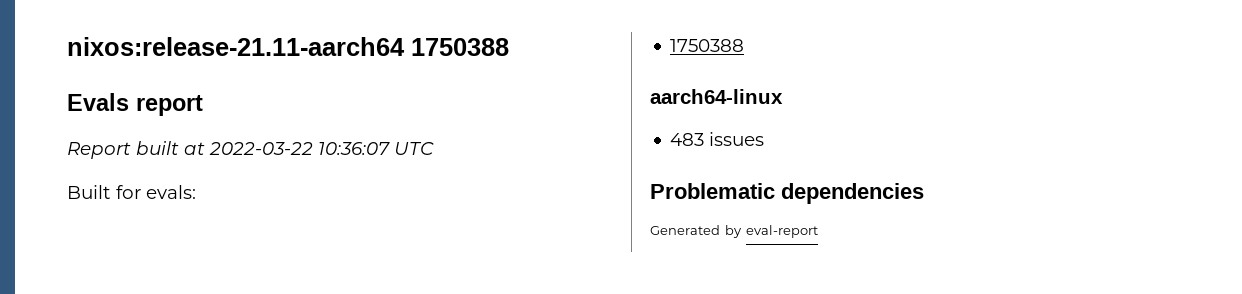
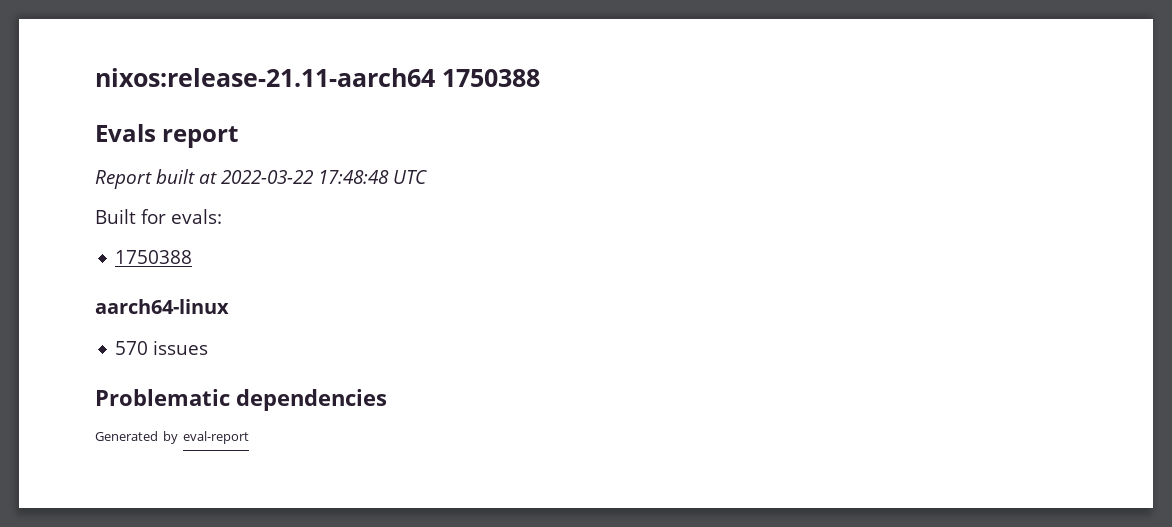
- Report built at 2022-03-22 10:36:07 UTC
+ Report built at 2022-03-22 17:48:48 UTC
- 483 issues
+ 570 issues

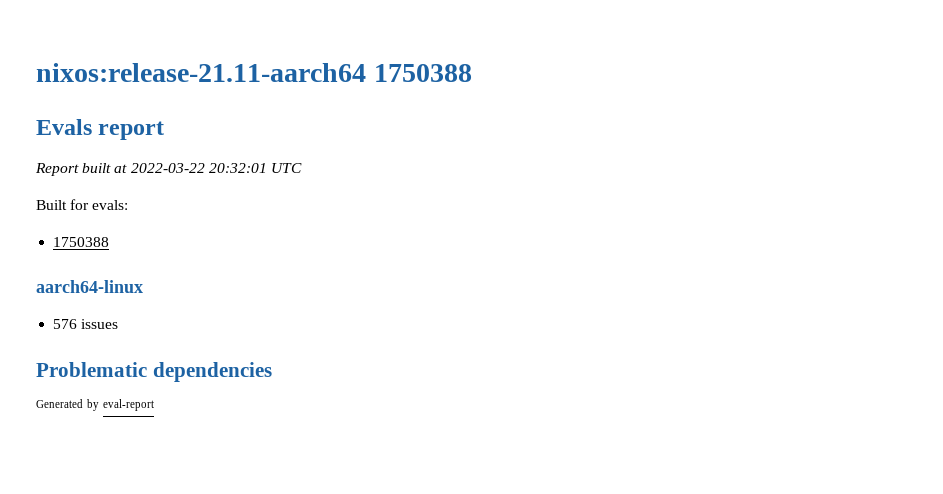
- Report built at 2022-03-22 17:48:48 UTC
+ Report built at 2022-03-22 20:32:01 UTC
- 570 issues
+ 576 issues

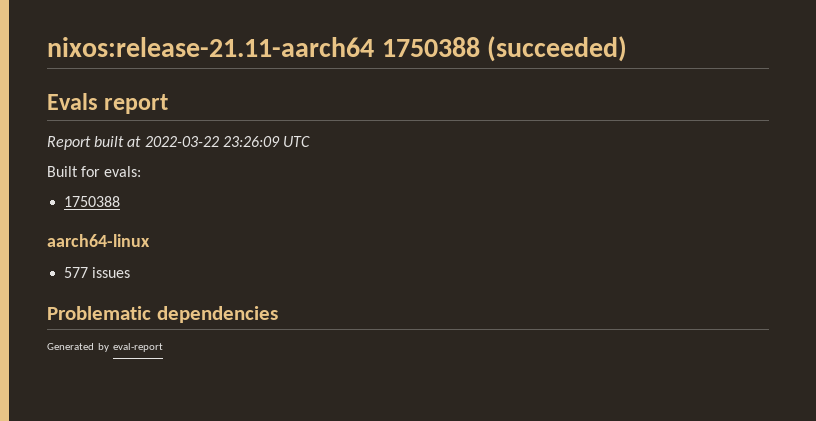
- nixos:release-21.11-aarch64 1750388
+ nixos:release-21.11-aarch64 1750388 (succeeded)
- Report built at 2022-03-22 20:32:01 UTC
+ Report built at 2022-03-22 23:26:09 UTC
- 576 issues
+ 577 issues

